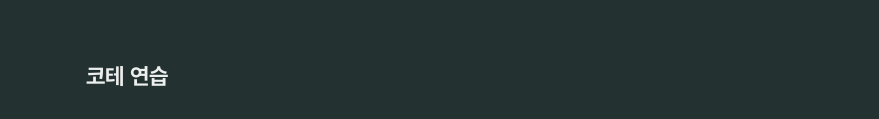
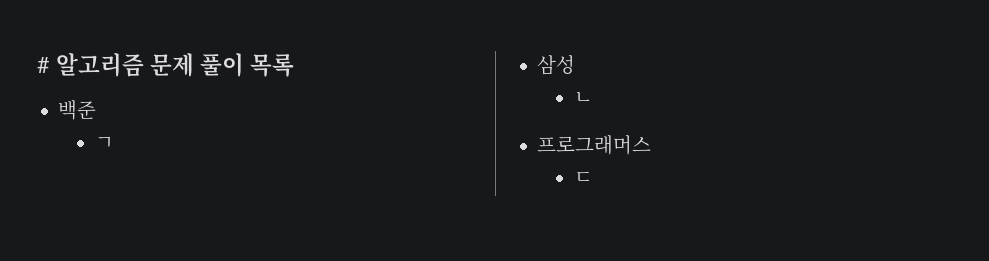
- 코테 연습
+ # 알고리즘 문제 풀이 목록
+ 백준
+ ㄱ
+ 삼성
+ ㄴ
+ 프로그래머스
+ ㄷ

